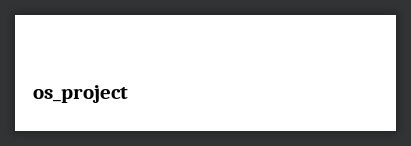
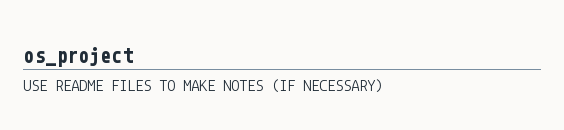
+ USE README FILES TO MAKE NOTES (IF NECESSARY)

